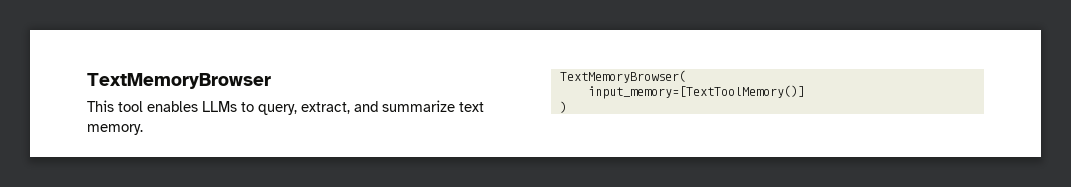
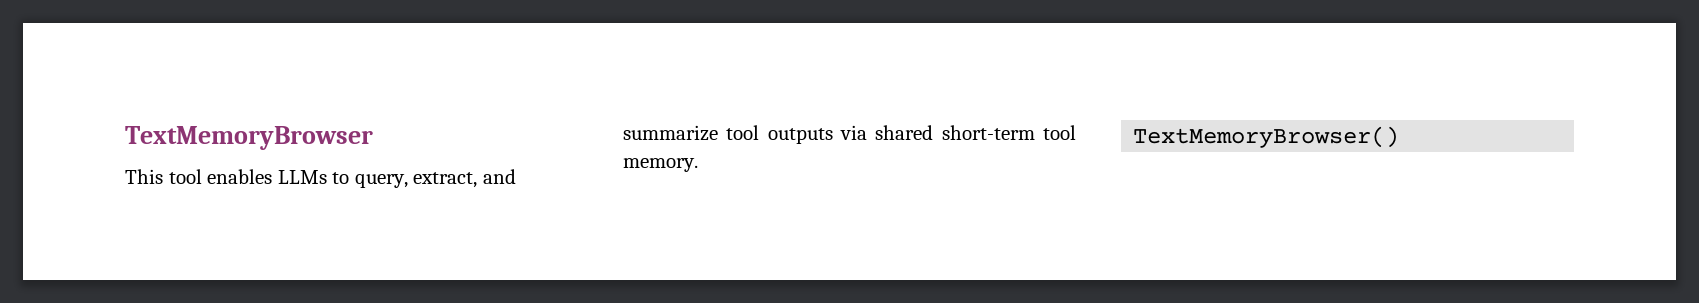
- This tool enables LLMs to query, extract, and summarize text memory.
- TextMemoryBrowser(
- input_memory=[TextToolMemory()]
- )
+ This tool enables LLMs to query, extract, and summarize tool outputs via shared short-term tool memory.
+ TextMemoryBrowser()

